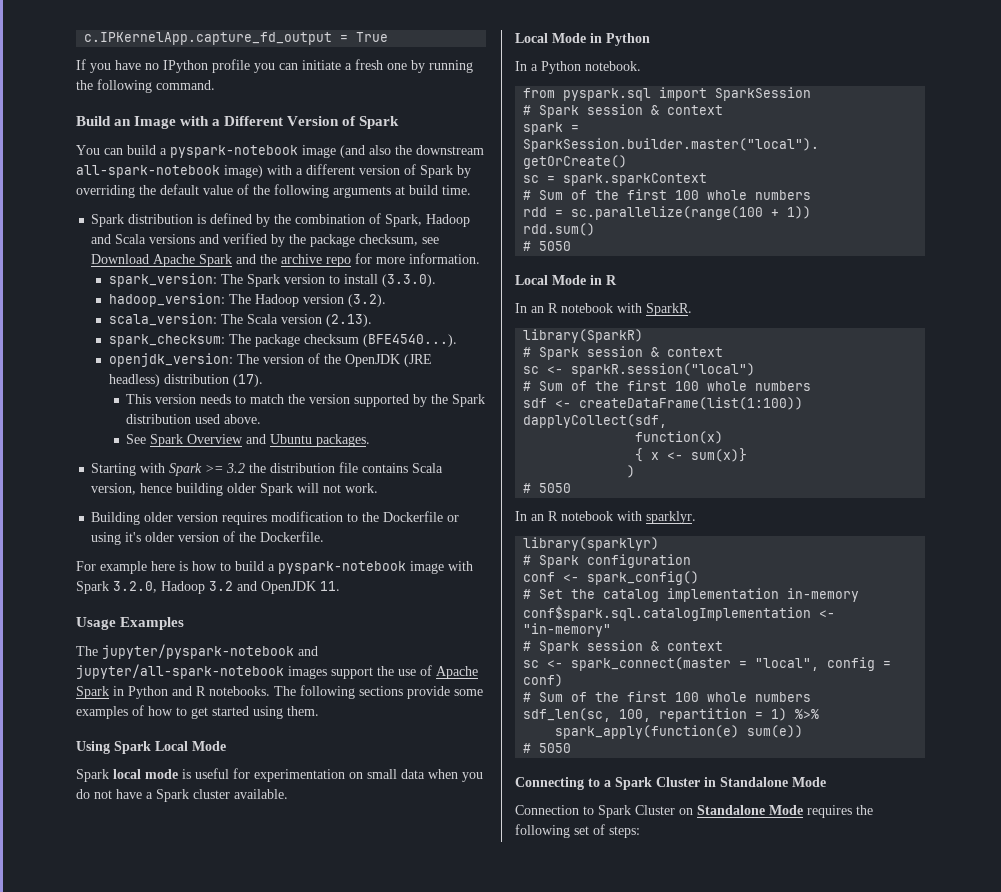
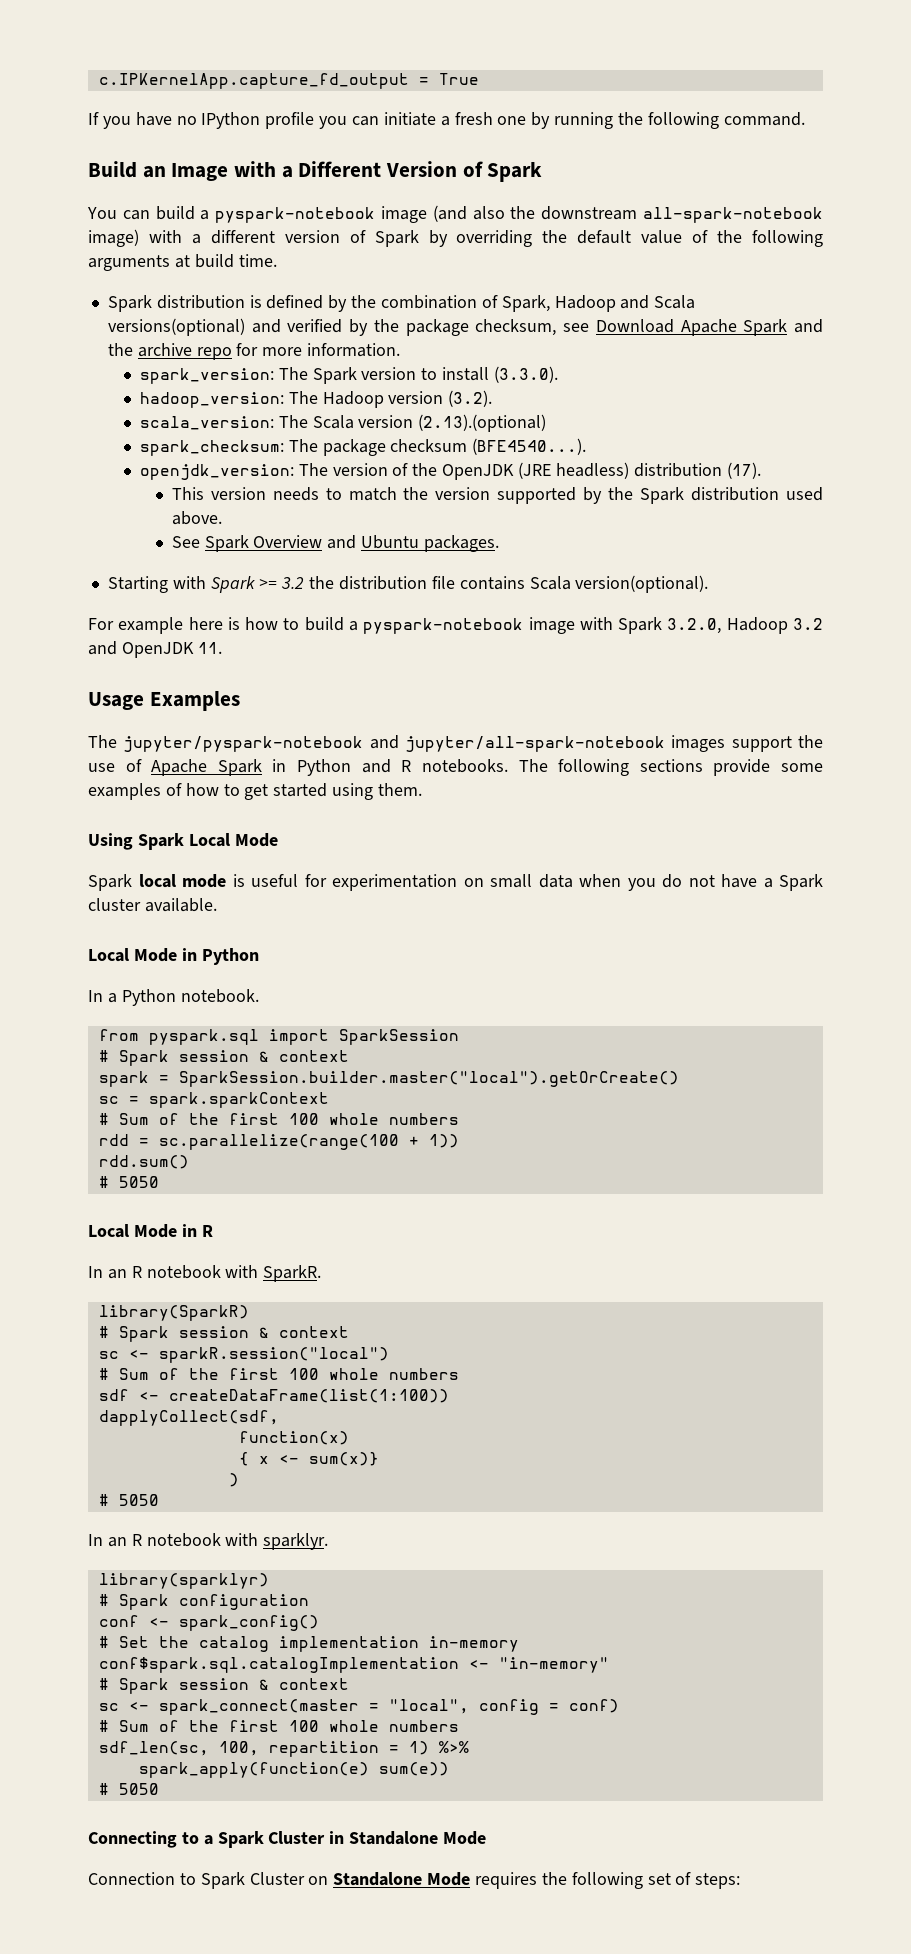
- Spark distribution is defined by the combination of Spark, Hadoop and Scala versions and verified by the package checksum, see Download Apache Spark and the archive repo for more information.
+ Spark distribution is defined by the combination of Spark, Hadoop and Scala versions(optional) and verified by the package checksum, see Download Apache Spark and the archive repo for more information.
- scala_version: The Scala version (2.13).
+ scala_version: The Scala version (2.13).(optional)
- Starting with Spark >= 3.2 the distribution file contains Scala version, hence building older Spark will not work.
- Building older version requires modification to the Dockerfile or using it's older version of the Dockerfile.
+ Starting with Spark >= 3.2 the distribution file contains Scala version(optional).

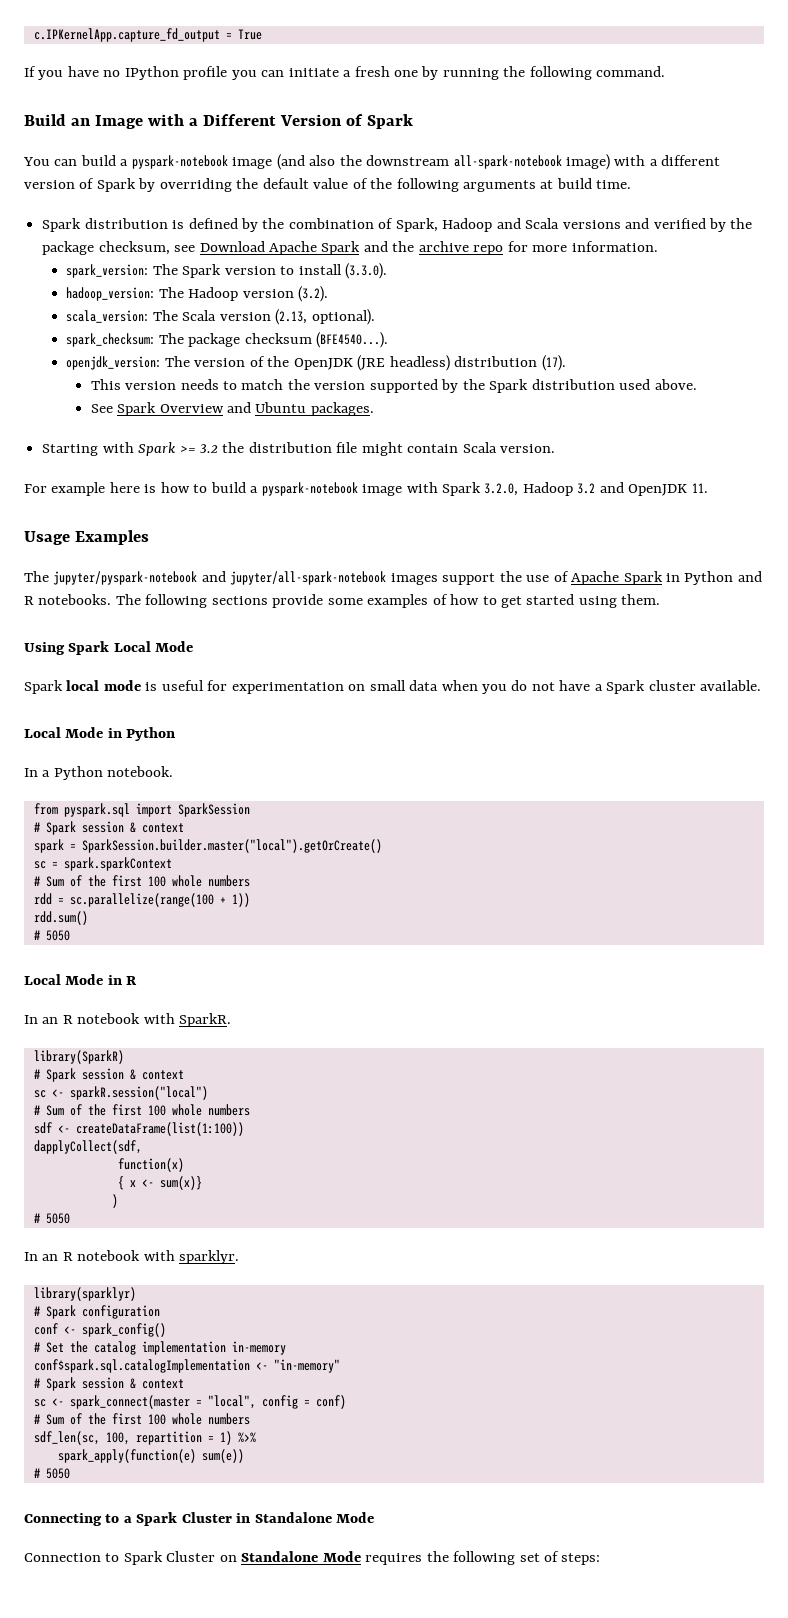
- Spark distribution is defined by the combination of Spark, Hadoop and Scala versions(optional) and verified by the package checksum, see Download Apache Spark and the archive repo for more information.
+ Spark distribution is defined by the combination of Spark, Hadoop and Scala versions and verified by the package checksum, see Download Apache Spark and the archive repo for more information.
- scala_version: The Scala version (2.13).(optional)
+ scala_version: The Scala version (2.13, optional).
- Starting with Spark >= 3.2 the distribution file contains Scala version(optional).
+ Starting with Spark >= 3.2 the distribution file might contain Scala version.

